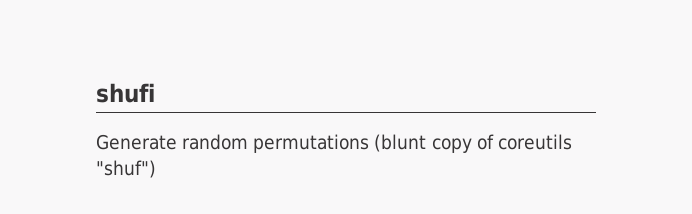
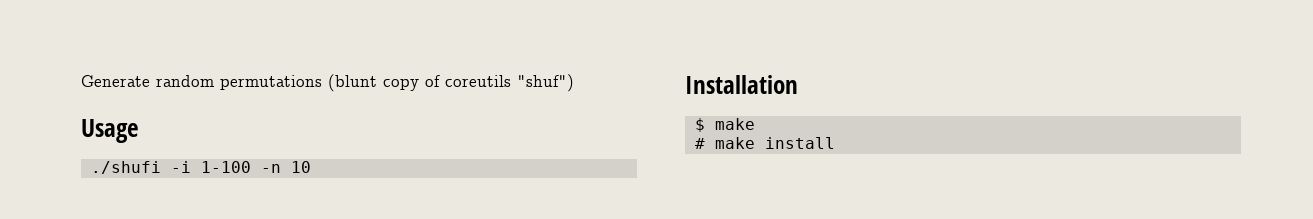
- shufi
+ Usage
+ ./shufi -i 1-100 -n 10
+ Installation
+ $ make
+ # make install

